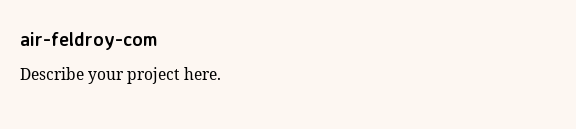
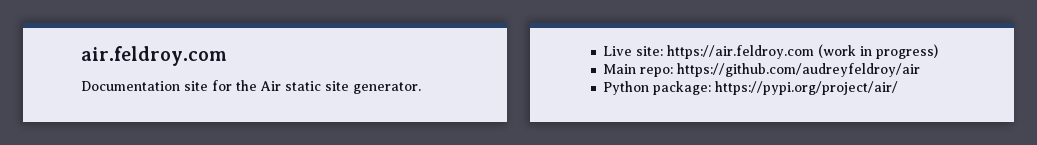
- air-feldroy-com
- Describe your project here.
+ air.feldroy.com
+ Documentation site for the Air static site generator.
+ Live site: https://air.feldroy.com (work in progress)
+ Main repo: https://github.com/audreyfeldroy/air
+ Python package: https://pypi.org/project/air/

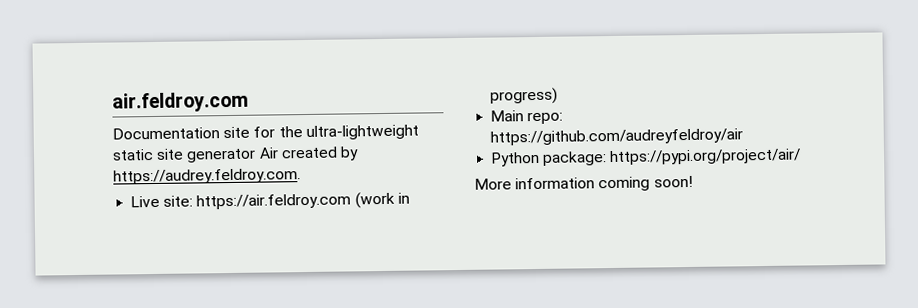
- Documentation site for the Air static site generator.
+ Documentation site for the ultra-lightweight static site generator Air created by https://audrey.feldroy.com.
+ More information coming soon!

